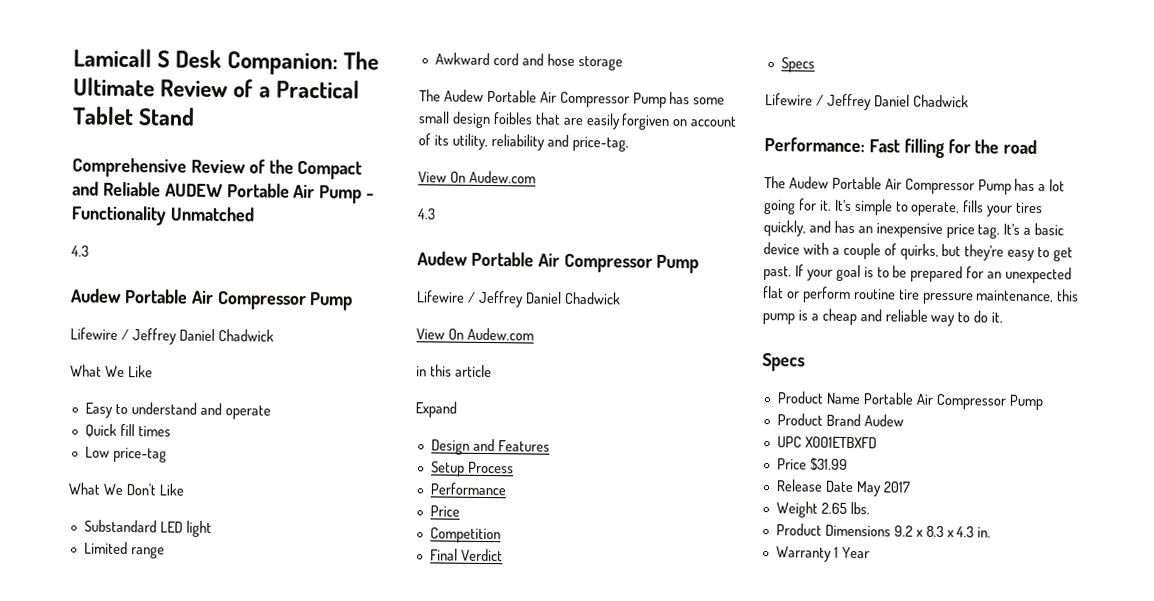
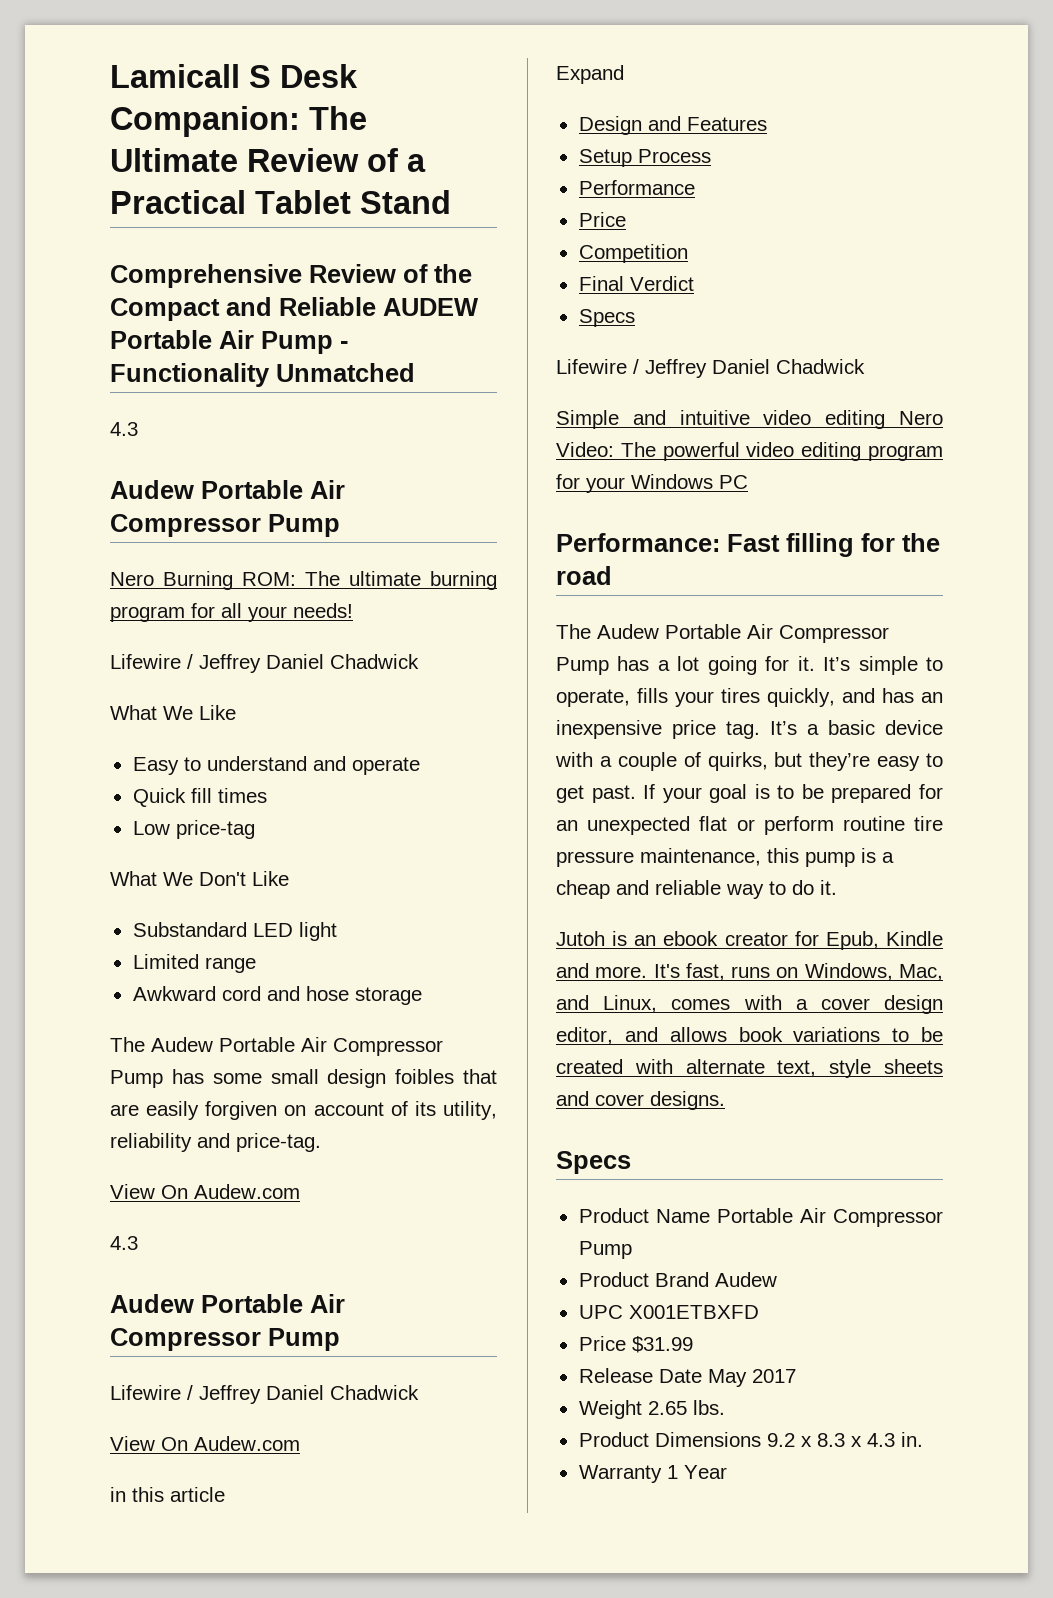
+ Nero Burning ROM: The ultimate burning program for all your needs!
+ Simple and intuitive video editing Nero Video: The powerful video editing program for your Windows PC
+ Jutoh is an ebook creator for Epub, Kindle and more. It's fast, runs on Windows, Mac, and Linux, comes with a cover design editor, and allows book variations to be created with alternate text, style sheets and cover designs.

